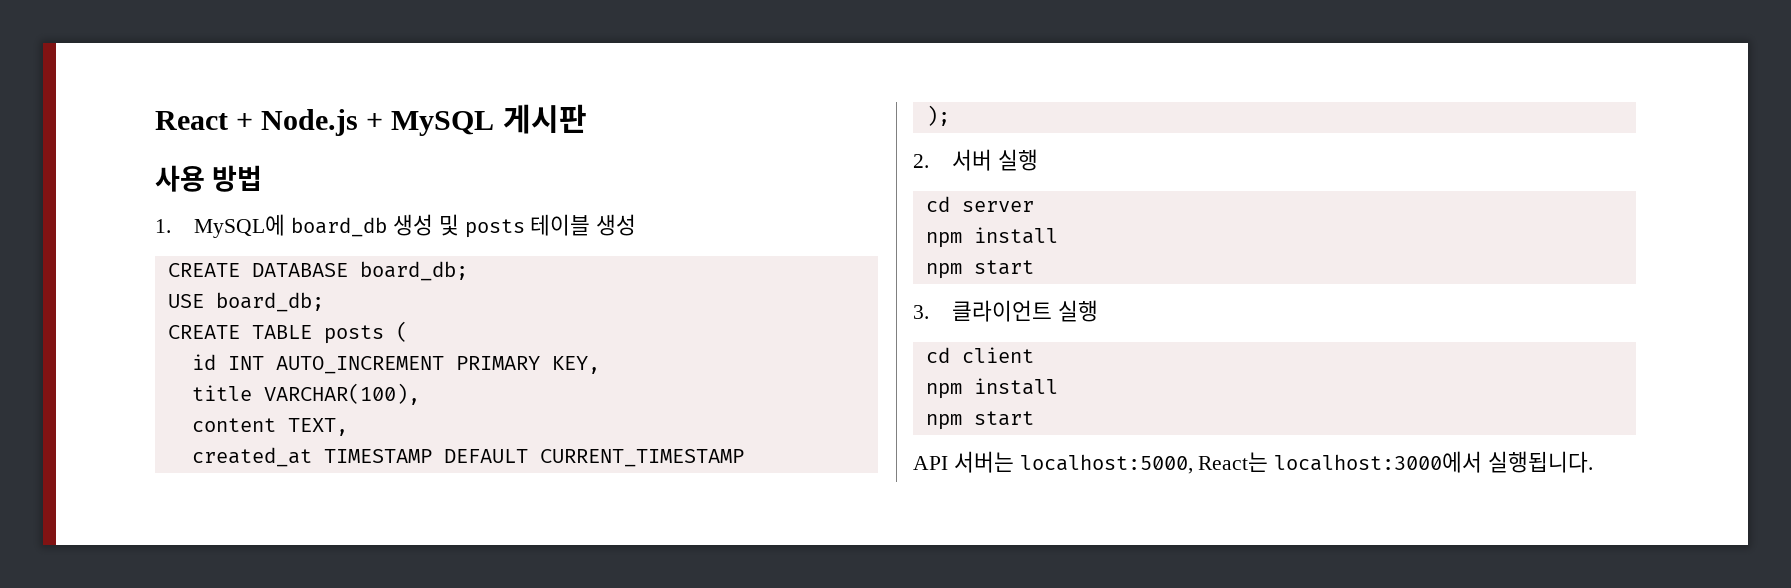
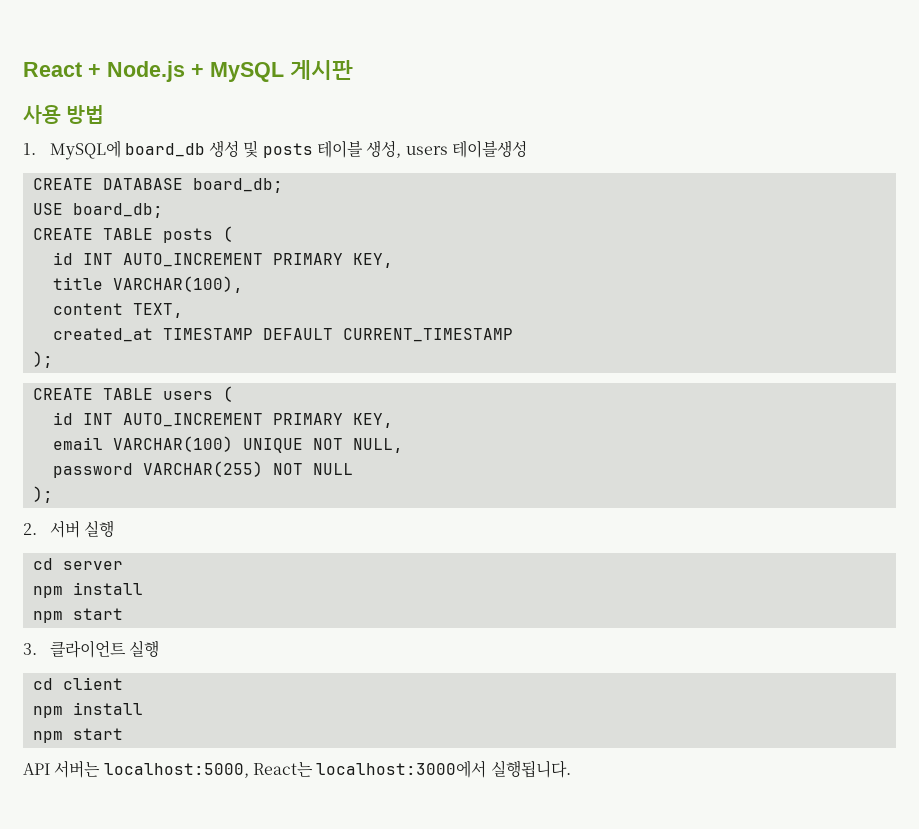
- 1. MySQL에 board_db 생성 및 posts 테이블 생성
+ 1. MySQL에 board_db 생성 및 posts 테이블 생성, users 테이블생성
+ CREATE TABLE users (
+ id INT AUTO_INCREMENT PRIMARY KEY,
+ email VARCHAR(100) UNIQUE NOT NULL,
+ password VARCHAR(255) NOT NULL
+ );

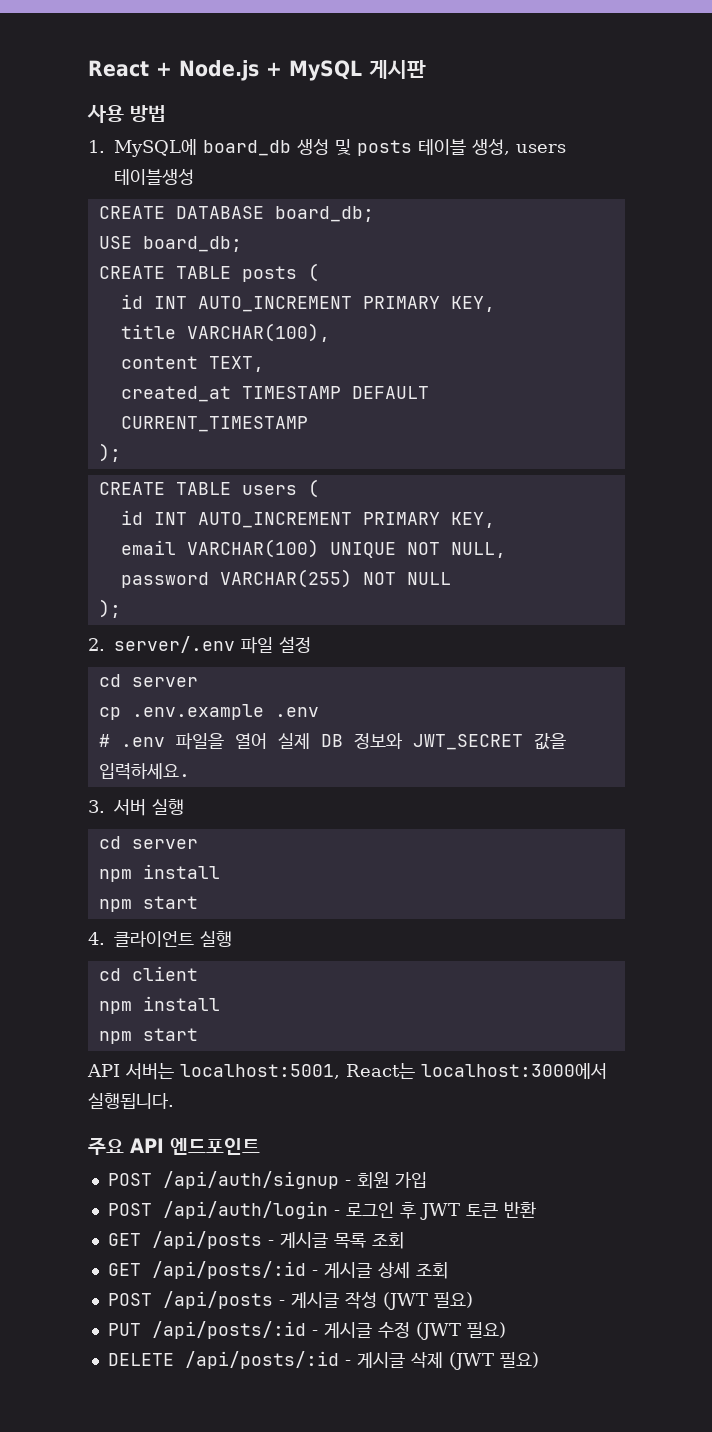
- 2. 서버 실행
+ 2. server/.env 파일 설정
+ cd server
+ cp .env.example .env
+ # .env 파일을 열어 실제 DB 정보와 JWT_SECRET 값을 입력하세요.
+ 3. 서버 실행
- 3. 클라이언트 실행
+ 4. 클라이언트 실행
- API 서버는 localhost:5000, React는 localhost:3000에서 실행됩니다.
+ API 서버는 localhost:5001, React는 localhost:3000에서 실행됩니다.
+ 주요 API 엔드포인트
+ POST /api/auth/signup - 회원 가입
+ POST /api/auth/login - 로그인 후 JWT 토큰 반환
+ GET /api/posts - 게시글 목록 조회
+ GET /api/posts/:id - 게시글 상세 조회
+ POST /api/posts - 게시글 작성 (JWT 필요)
+ PUT /api/posts/:id - 게시글 수정 (JWT 필요)
+ DELETE /api/posts/:id - 게시글 삭제 (JWT 필요)

